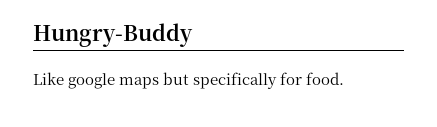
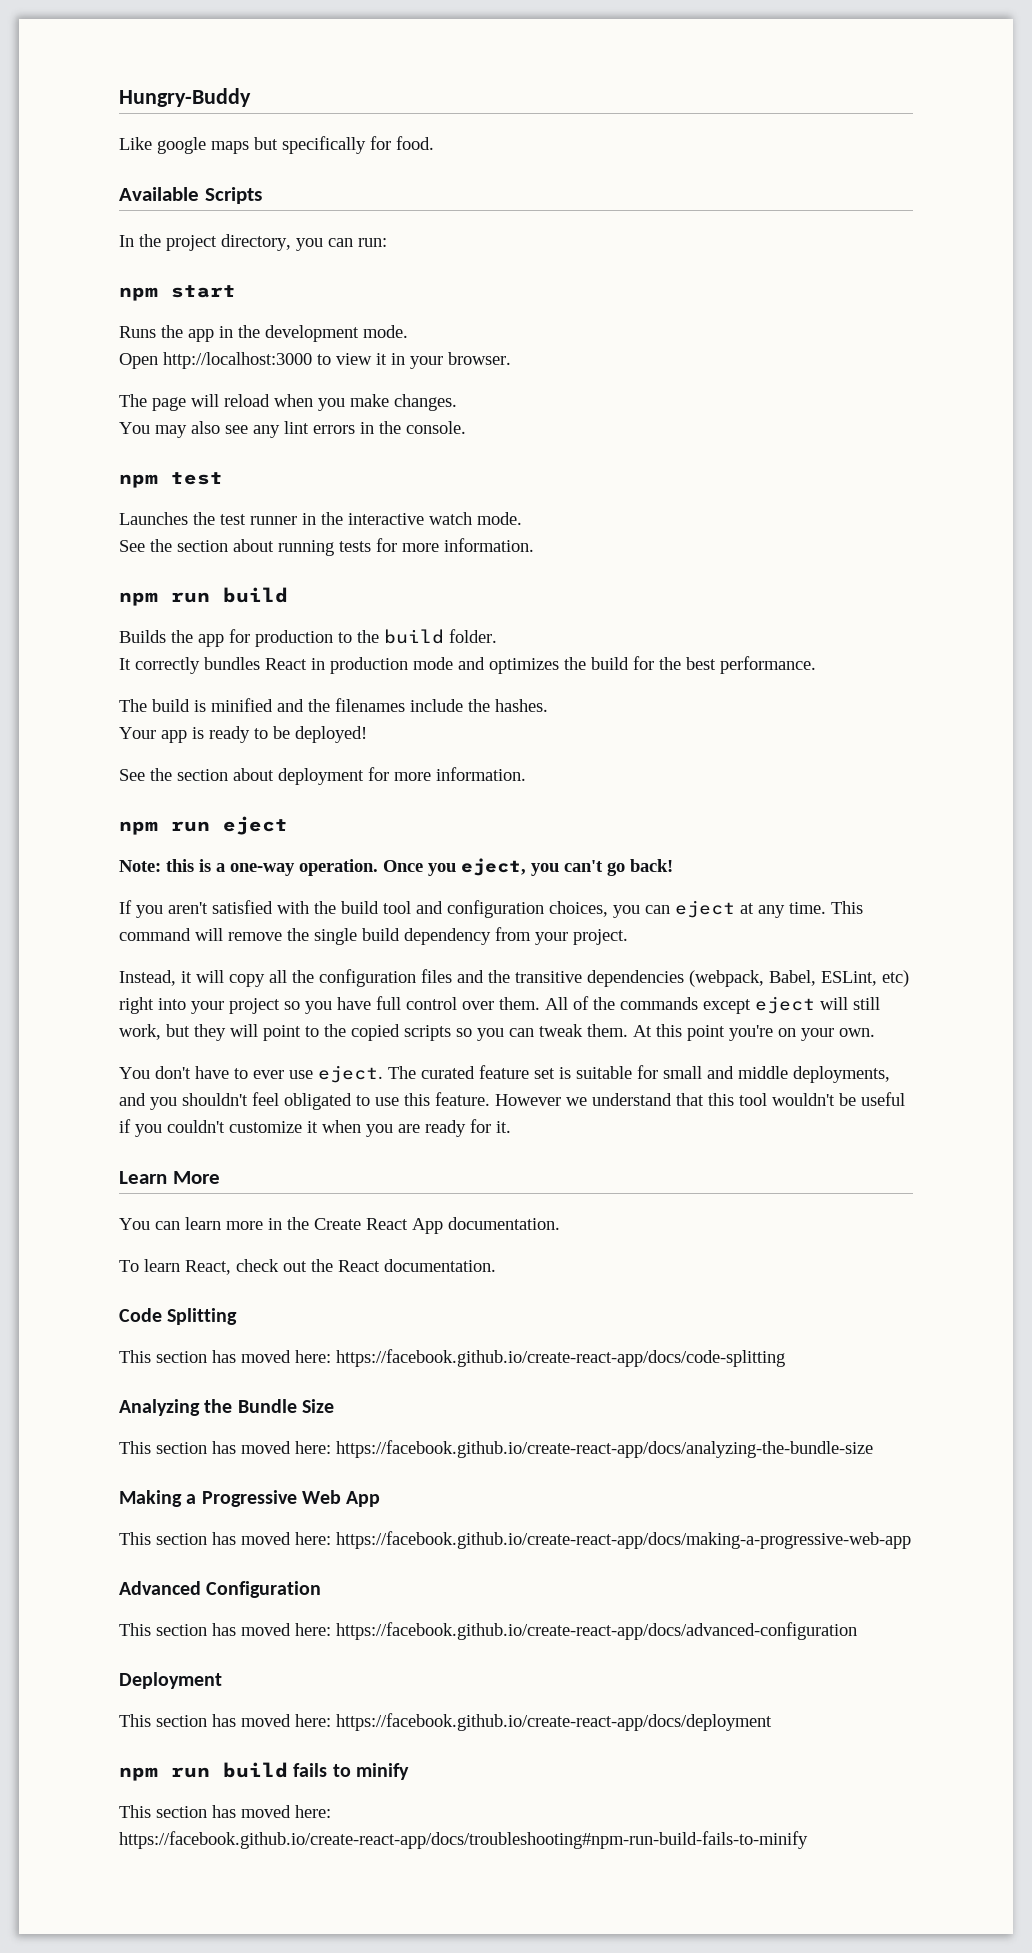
+ Available Scripts
+ In the project directory, you can run:
+ npm start
+ Runs the app in the development mode.
+ Open http://localhost:3000 to view it in your browser.
+ The page will reload when you make changes.
+ You may also see any lint errors in the console.
+ npm test
+ Launches the test runner in the interactive watch mode.
+ See the section about running tests for more information.
+ npm run build
+ Builds the app for production to the build folder.
+ It correctly bundles React in production mode and optimizes the build for the best performance.
+ The build is minified and the filenames include the hashes.
+ Your app is ready to be deployed!
+ See the section about deployment for more information.
+ npm run eject
+ Note: this is a one-way operation. Once you eject, you can't go back!
+ If you aren't satisfied with the build tool and configuration choices, you can eject at any time. This command will remove the single build dependency from your project.
+ Instead, it will copy all the configuration files and the transitive dependencies (webpack, Babel, ESLint, etc) right into your project so you have full control over them. All of the commands except eject will still work, but they will point to the copied scripts so you can tweak them. At this point you're on your own.
+ You don't have to ever use eject. The curated feature set is suitable for small and middle deployments, and you shouldn't feel obligated to use this feature. However we understand that this tool wouldn't be useful if you couldn't customize it when you are ready for it.
+ Learn More
+ You can learn more in the Create React App documentation.
+ To learn React, check out the React documentation.
+ Code Splitting
+ This section has moved here: https://facebook.github.io/create-react-app/docs/code-splitting
+ Analyzing the Bundle Size
+ This section has moved here: https://facebook.github.io/create-react-app/docs/analyzing-the-bundle-size
+ Making a Progressive Web App
+ This section has moved here: https://facebook.github.io/create-react-app/docs/making-a-progressive-web-app
+ Advanced Configuration
+ This section has moved here: https://facebook.github.io/create-react-app/docs/advanced-configuration
+ Deployment
+ This section has moved here: https://facebook.github.io/create-react-app/docs/deployment
+ npm run build fails to minify
+ This section has moved here: https://facebook.github.io/create-react-app/docs/troubleshooting#npm-run-build-fails-to-minify

